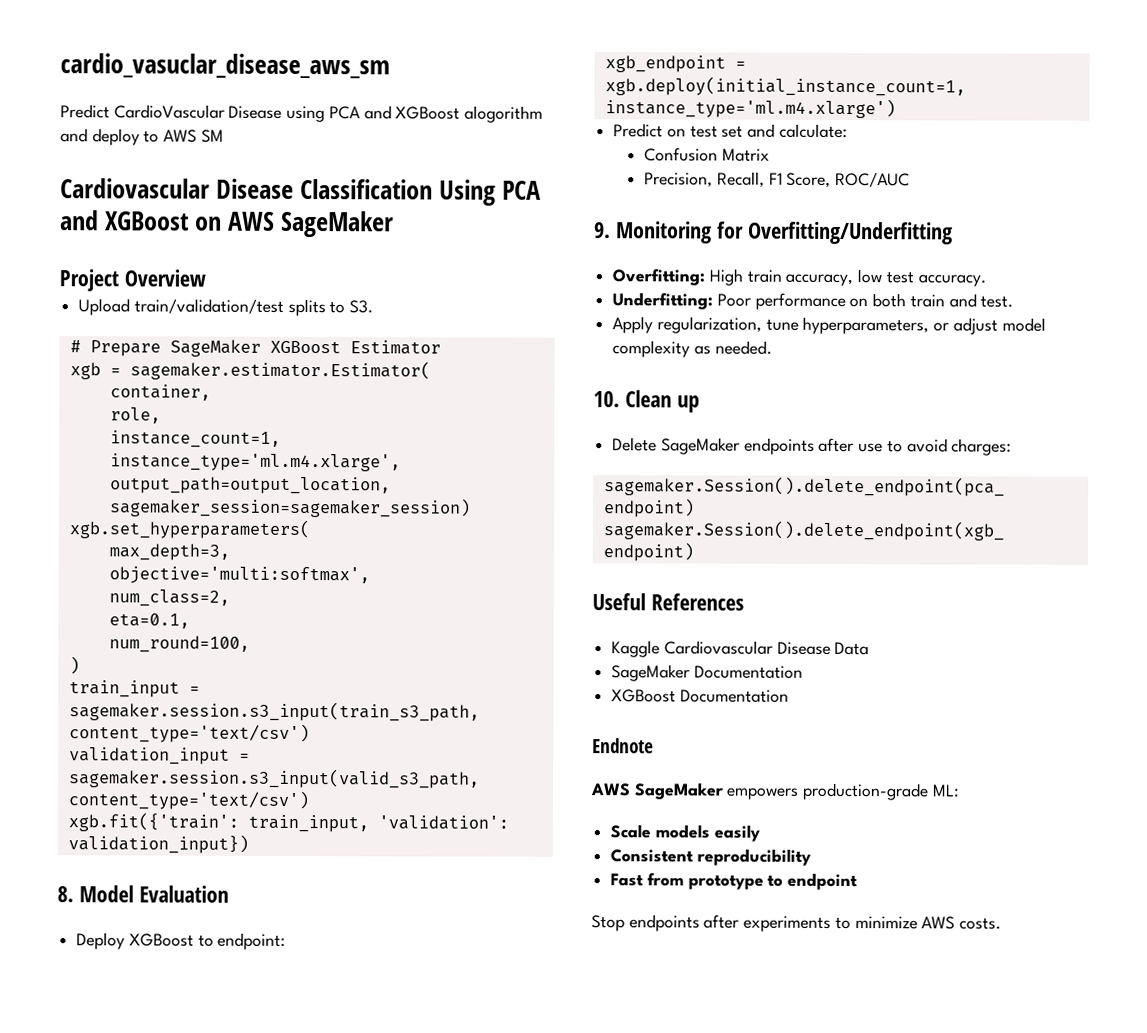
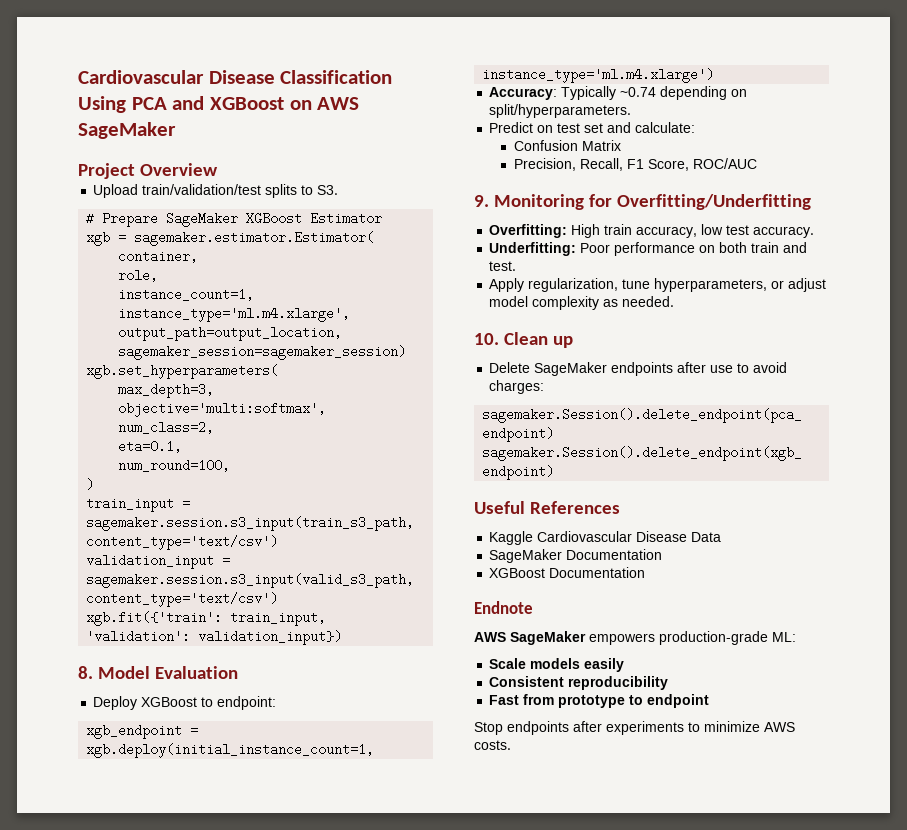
- cardio_vasuclar_disease_aws_sm
- Predict CardioVascular Disease using PCA and XGBoost alogorithm and deploy to AWS SM
+ Accuracy: Typically ~0.74 depending on split/hyperparameters.

